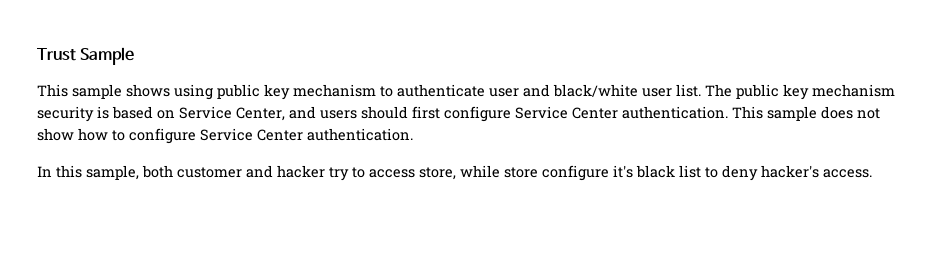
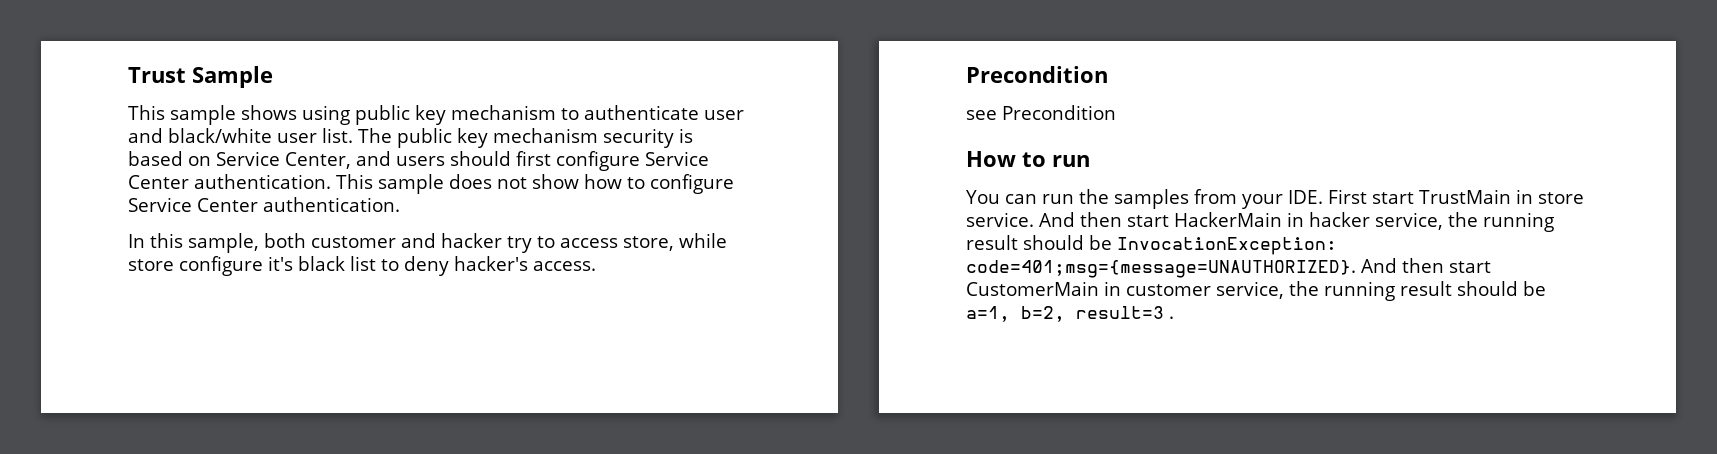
  In this sample, both customer and hacker try to access store, while store configure it's black list to deny hacker's access.
+ Precondition
+ see Precondition
+ How to run
+ You can run the samples from your IDE. First start TrustMain in store service. And then start HackerMain in hacker service, the running result should be InvocationException: code=401;msg={message=UNAUTHORIZED}. And then start CustomerMain in customer service, the running result should be a=1, b=2, result=3 .

